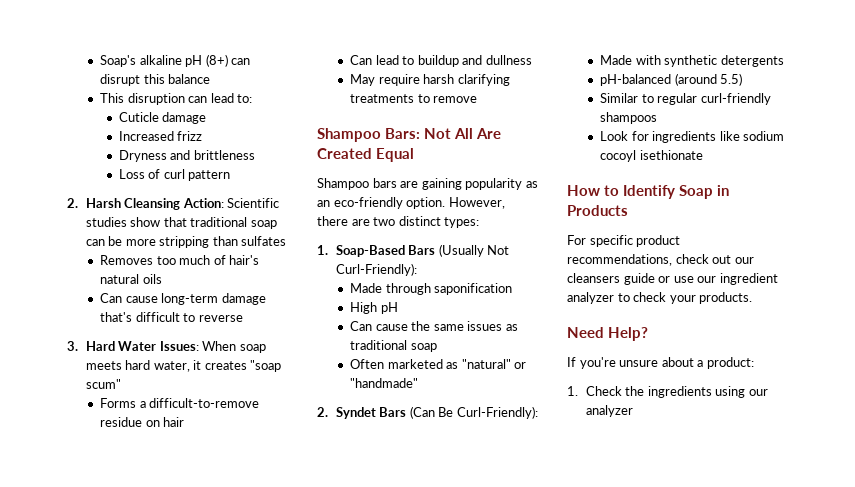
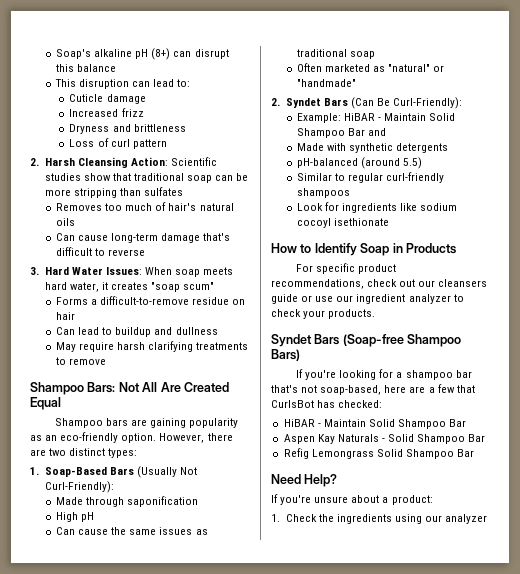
+ Example: HiBAR - Maintain Solid Shampoo Bar and
+ Syndet Bars (Soap-free Shampoo Bars)
+ If you're looking for a shampoo bar that's not soap-based, here are a few that CurlsBot has checked:
+ HiBAR - Maintain Solid Shampoo Bar
+ Aspen Kay Naturals - Solid Shampoo Bar
+ Refig Lemongrass Solid Shampoo Bar

